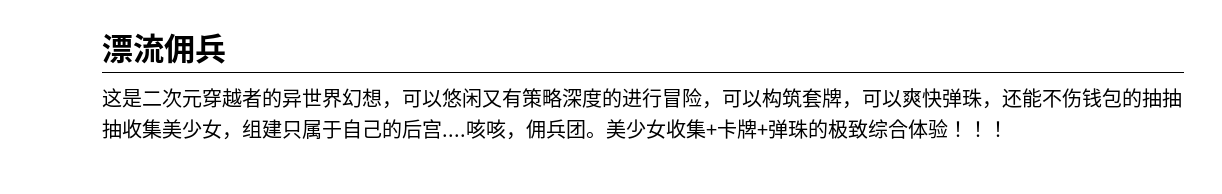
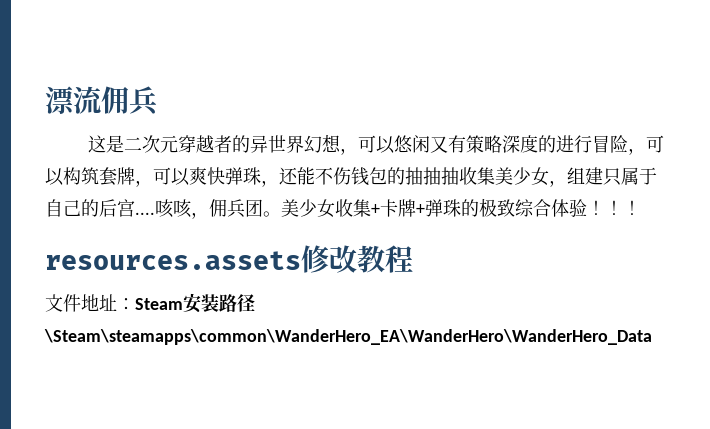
+ resources.assets修改教程
+ 文件地址：Steam安装路径\Steam\steamapps\common\WanderHero_EA\WanderHero\WanderHero_Data

